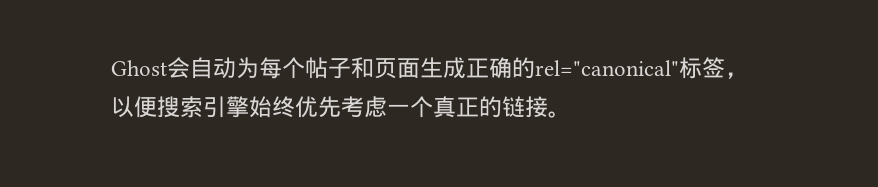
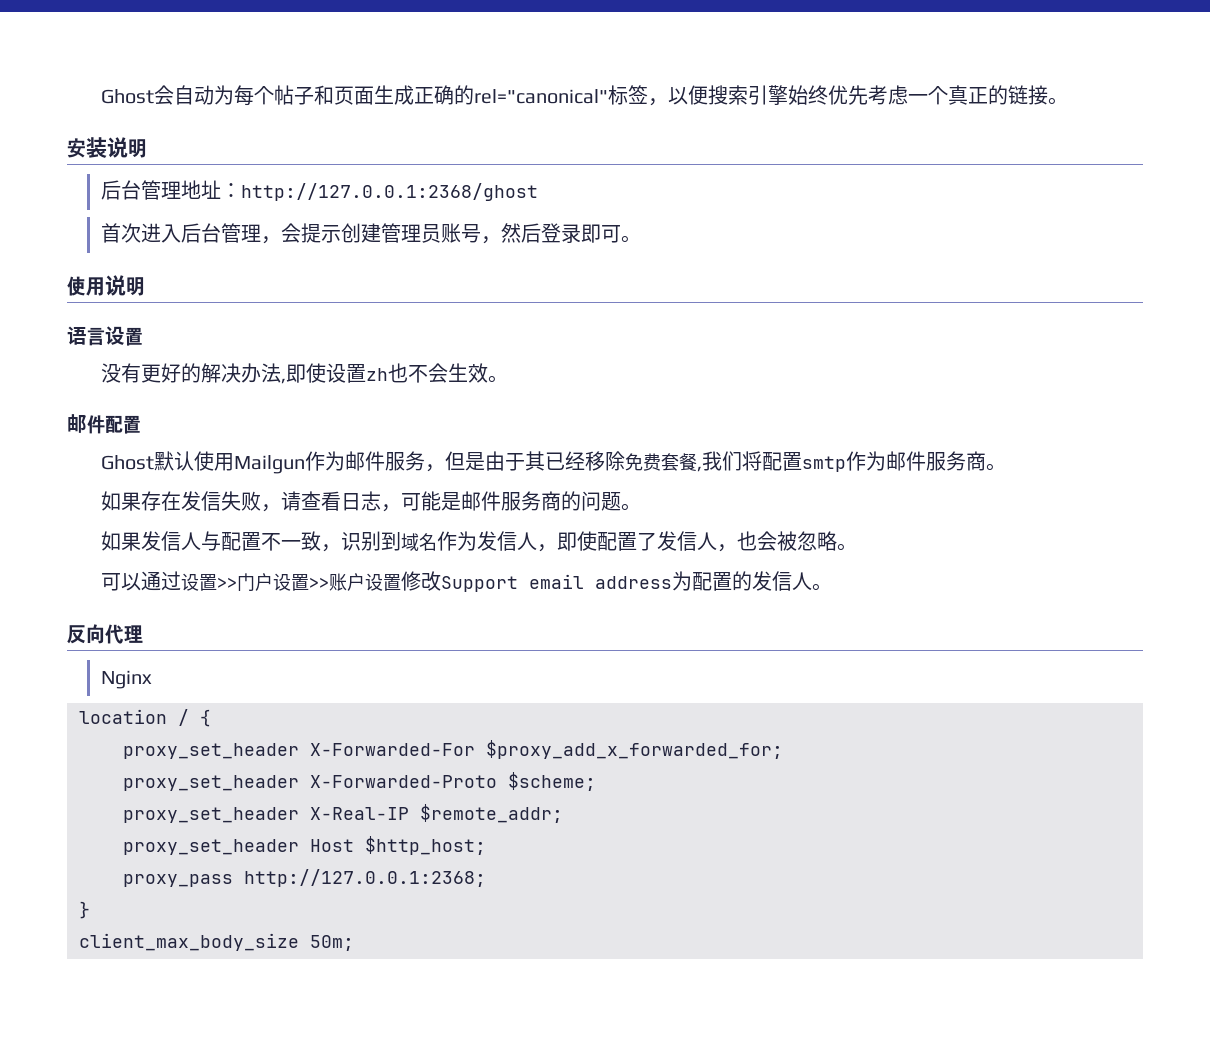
+ 安装说明
+ 后台管理地址：http://127.0.0.1:2368/ghost
+ 首次进入后台管理，会提示创建管理员账号，然后登录即可。
+ 使用说明
+ 语言设置
+ 没有更好的解决办法,即使设置zh也不会生效。
+ 邮件配置
+ Ghost默认使用Mailgun作为邮件服务，但是由于其已经移除免费套餐,我们将配置smtp作为邮件服务商。
+ 如果存在发信失败，请查看日志，可能是邮件服务商的问题。
+ 如果发信人与配置不一致，识别到域名作为发信人，即使配置了发信人，也会被忽略。
+ 可以通过设置>>门户设置>>账户设置修改Support email address为配置的发信人。
+ 反向代理
+ Nginx
+ location / {
+ proxy_set_header X-Forwarded-For $proxy_add_x_forwarded_for;
+ proxy_set_header X-Forwarded-Proto $scheme;
+ proxy_set_header X-Real-IP $remote_addr;
+ proxy_set_header Host $http_host;
+ proxy_pass http://127.0.0.1:2368;
+ }
+ client_max_body_size 50m;

